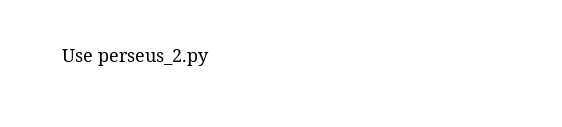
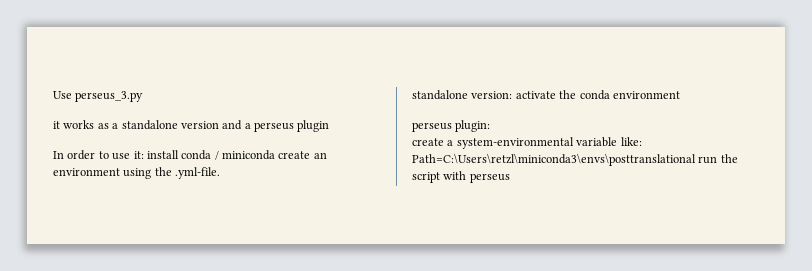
- Use perseus_2.py
+ Use perseus_3.py
+ it works as a standalone version and a perseus plugin
+ In order to use it: install conda / miniconda create an environment using the .yml-file.
+ standalone version: activate the conda environment
+ perseus plugin:
+ create a system-environmental variable like: Path=C:\Users\retzl\miniconda3\envs\posttranslational run the script with perseus

